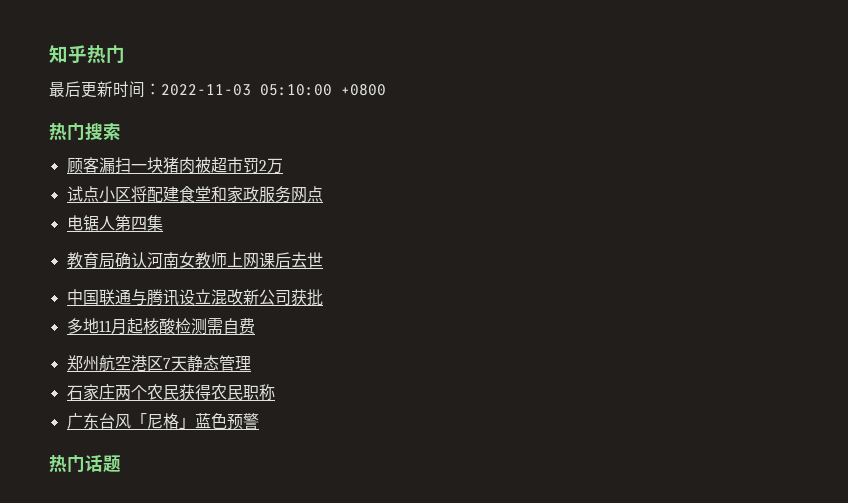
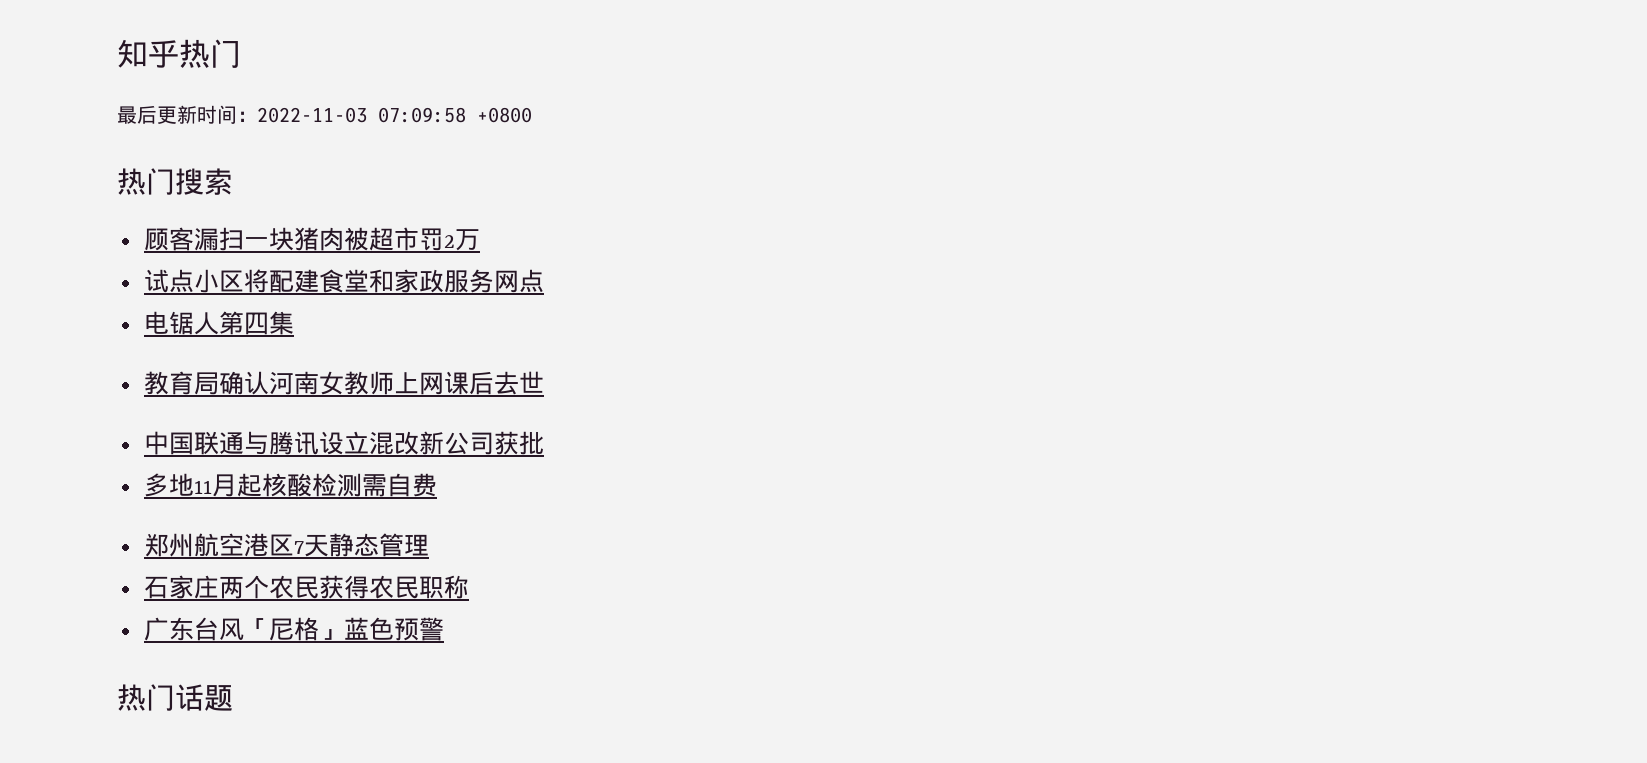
- 最后更新时间：2022-11-03 05:10:00 +0800
+ 最后更新时间：2022-11-03 07:09:58 +0800

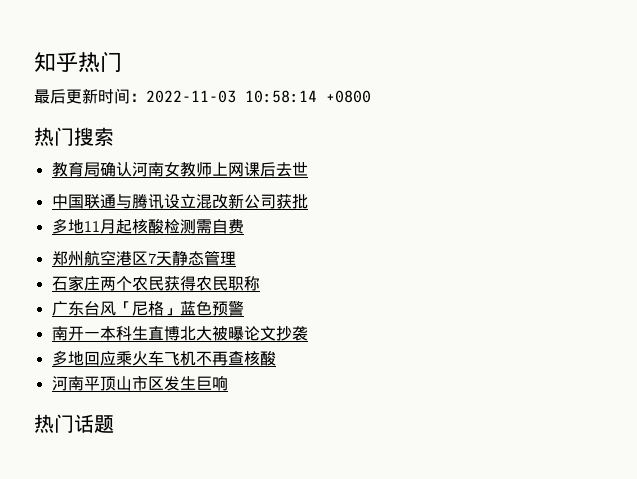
- 最后更新时间：2022-11-03 07:09:58 +0800
+ 最后更新时间：2022-11-03 10:58:14 +0800
- 顾客漏扫一块猪肉被超市罚2万
- 试点小区将配建食堂和家政服务网点
- 电锯人第四集
+ 南开一本科生直博北大被曝论文抄袭
+ 多地回应乘火车飞机不再查核酸
+ 河南平顶山市区发生巨响

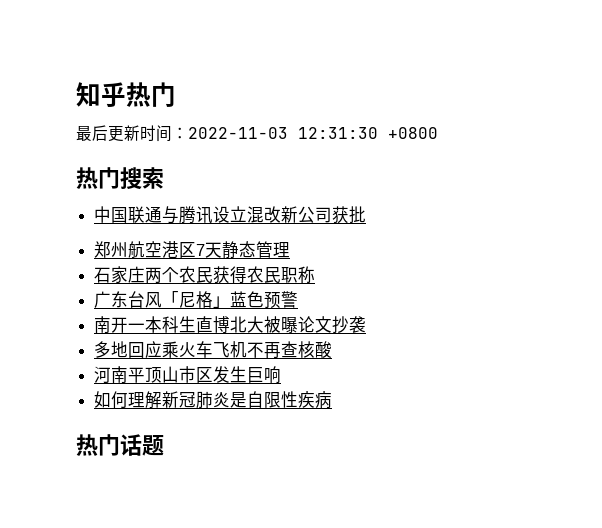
- 最后更新时间：2022-11-03 10:58:14 +0800
+ 最后更新时间：2022-11-03 12:31:30 +0800
- 教育局确认河南女教师上网课后去世
- 多地11月起核酸检测需自费
+ 如何理解新冠肺炎是自限性疾病

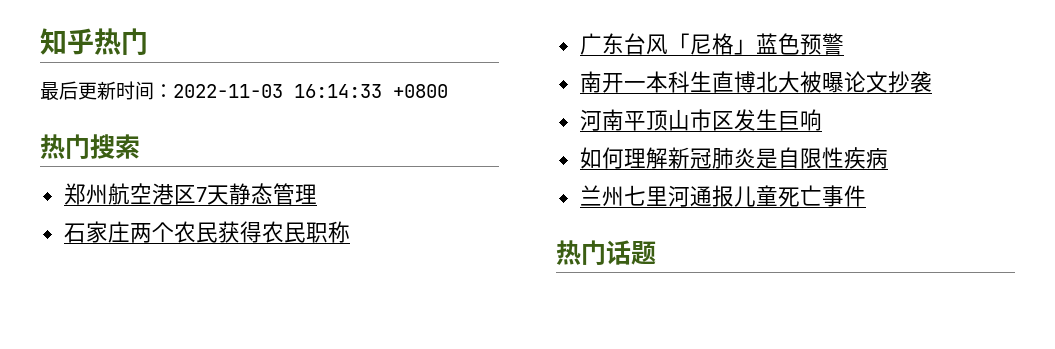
- 最后更新时间：2022-11-03 12:31:30 +0800
+ 最后更新时间：2022-11-03 16:14:33 +0800
- 中国联通与腾讯设立混改新公司获批
- 多地回应乘火车飞机不再查核酸
+ 兰州七里河通报儿童死亡事件

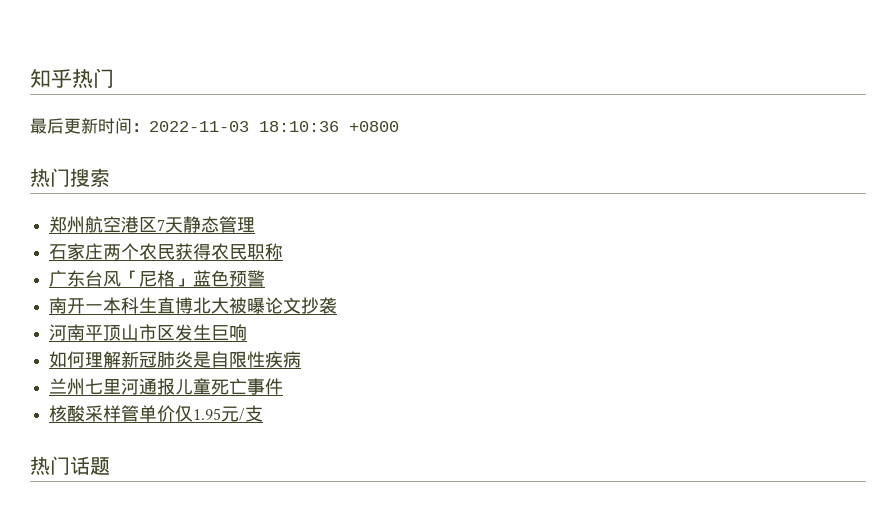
- 最后更新时间：2022-11-03 16:14:33 +0800
+ 最后更新时间：2022-11-03 18:10:36 +0800
+ 核酸采样管单价仅1.95元/支

